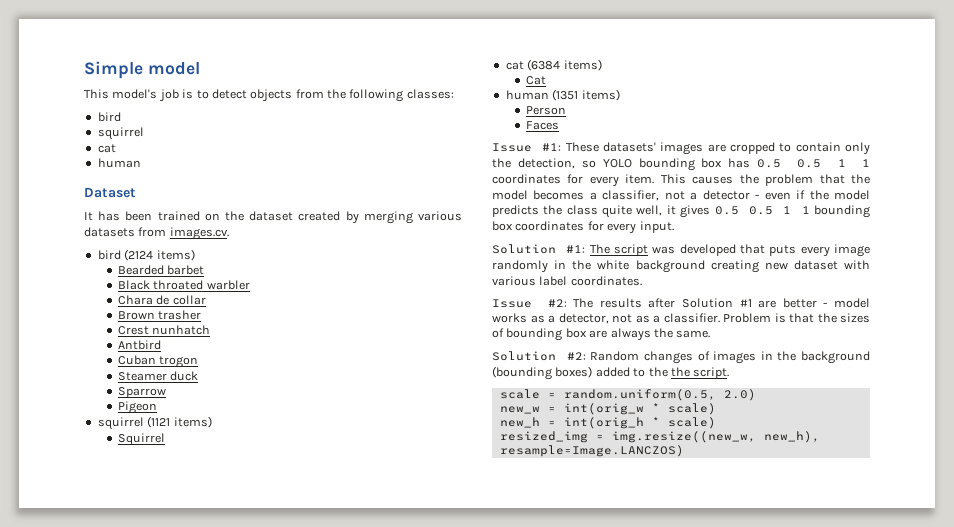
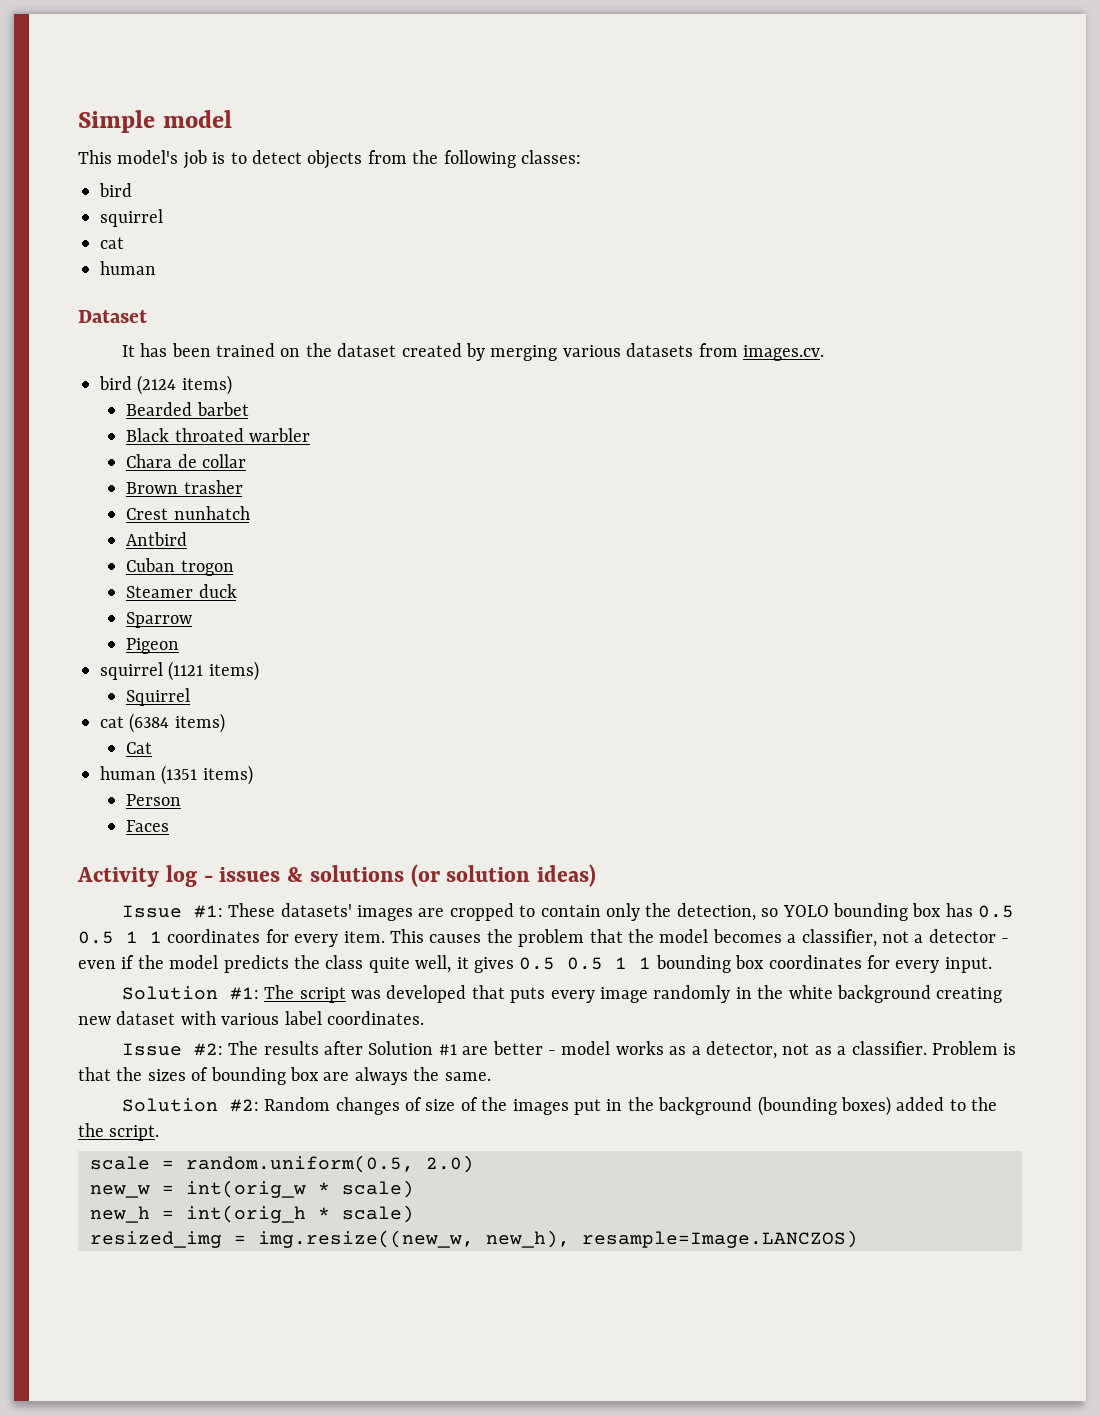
+ Activity log - issues & solutions (or solution ideas)
- Solution #2: Random changes of images in the background (bounding boxes) added to the the script.
+ Solution #2: Random changes of size of the images put in the background (bounding boxes) added to the the script.

